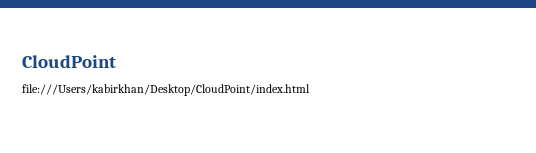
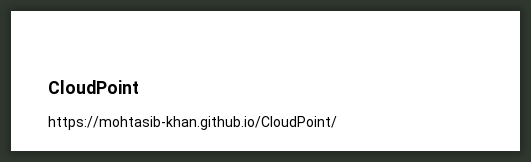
- file:///Users/kabirkhan/Desktop/CloudPoint/index.html
+ https://mohtasib-khan.github.io/CloudPoint/

